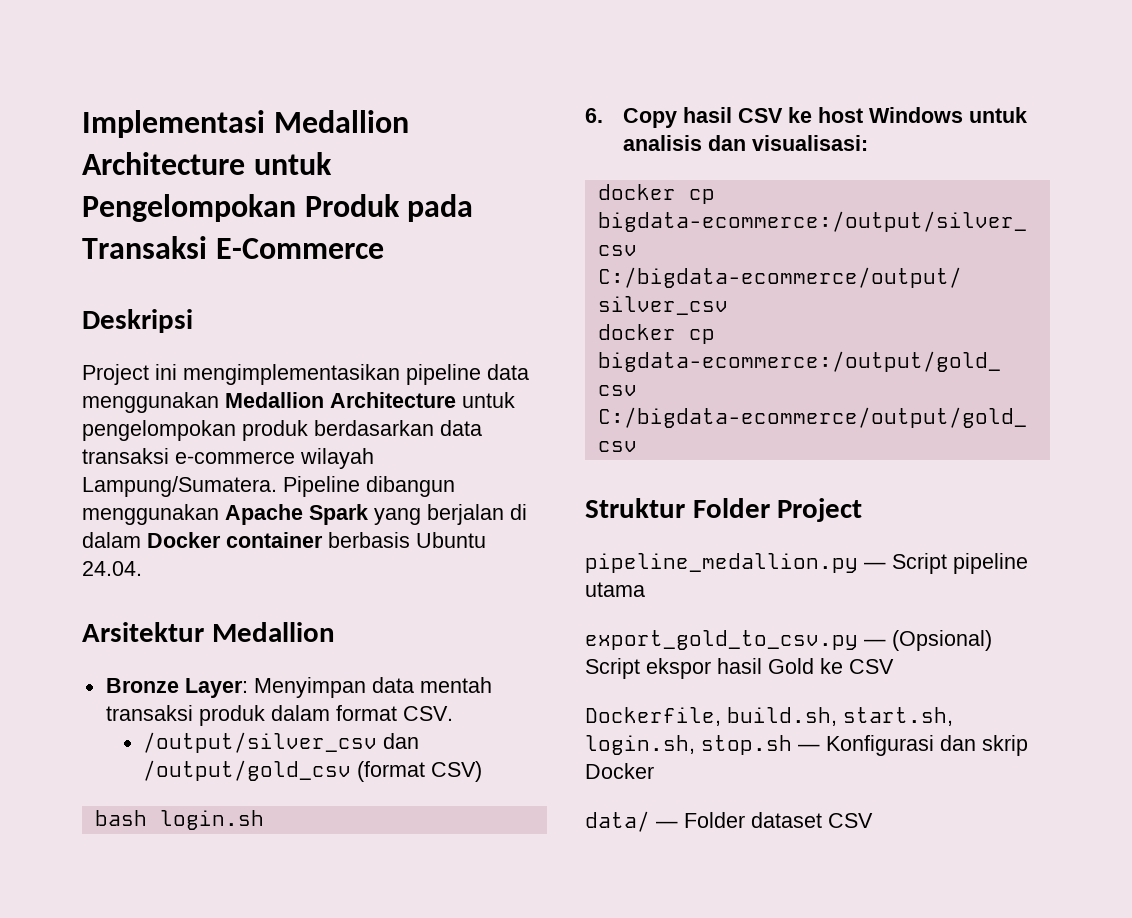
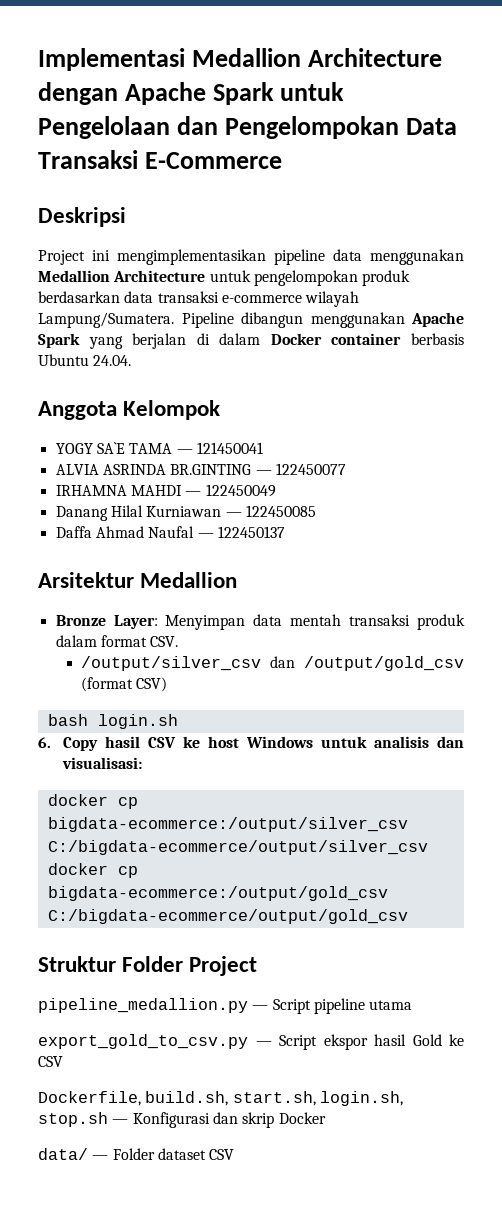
- Implementasi Medallion Architecture untuk Pengelompokan Produk pada Transaksi E-Commerce
+ Implementasi Medallion Architecture dengan Apache Spark untuk Pengelolaan dan Pengelompokan Data Transaksi E-Commerce
+ Anggota Kelompok
+ YOGY SA`E TAMA — 121450041
+ ALVIA ASRINDA BR.GINTING — 122450077
+ IRHAMNA MAHDI — 122450049
+ Danang Hilal Kurniawan — 122450085
+ Daffa Ahmad Naufal — 122450137
- export_gold_to_csv.py — (Opsional) Script ekspor hasil Gold ke CSV
+ export_gold_to_csv.py — Script ekspor hasil Gold ke CSV

